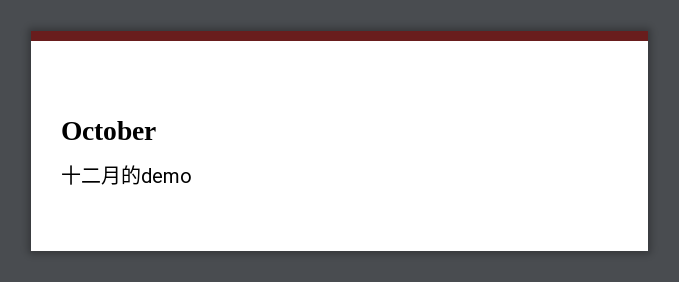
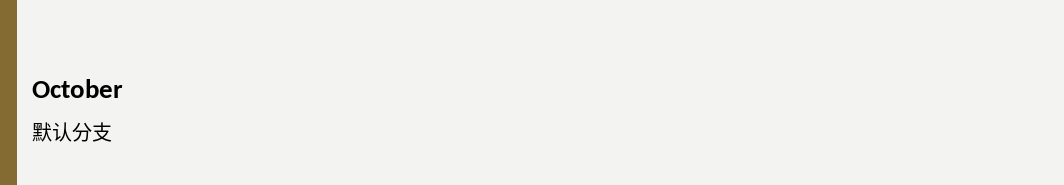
- 十二月的demo
+ 默认分支

